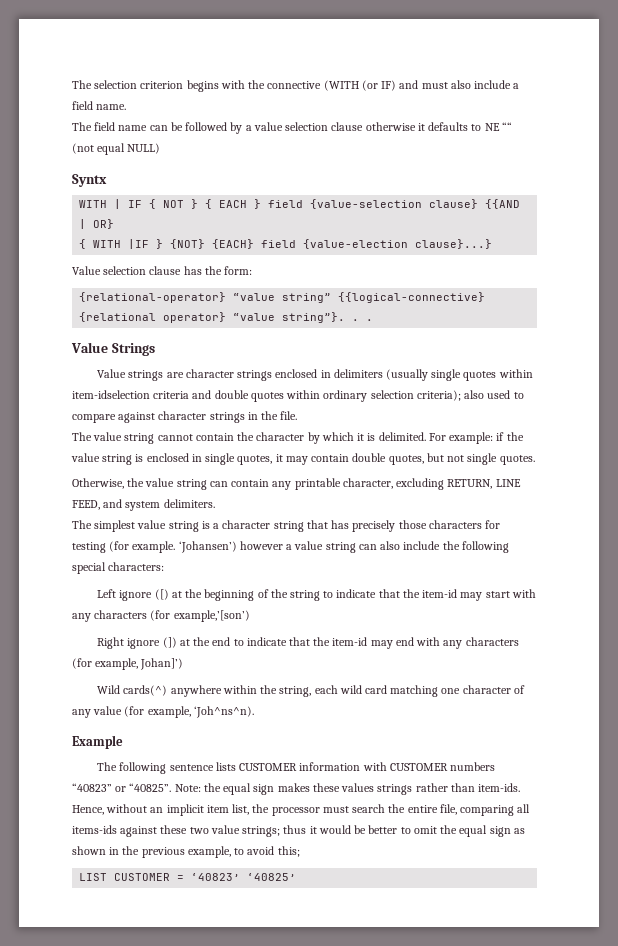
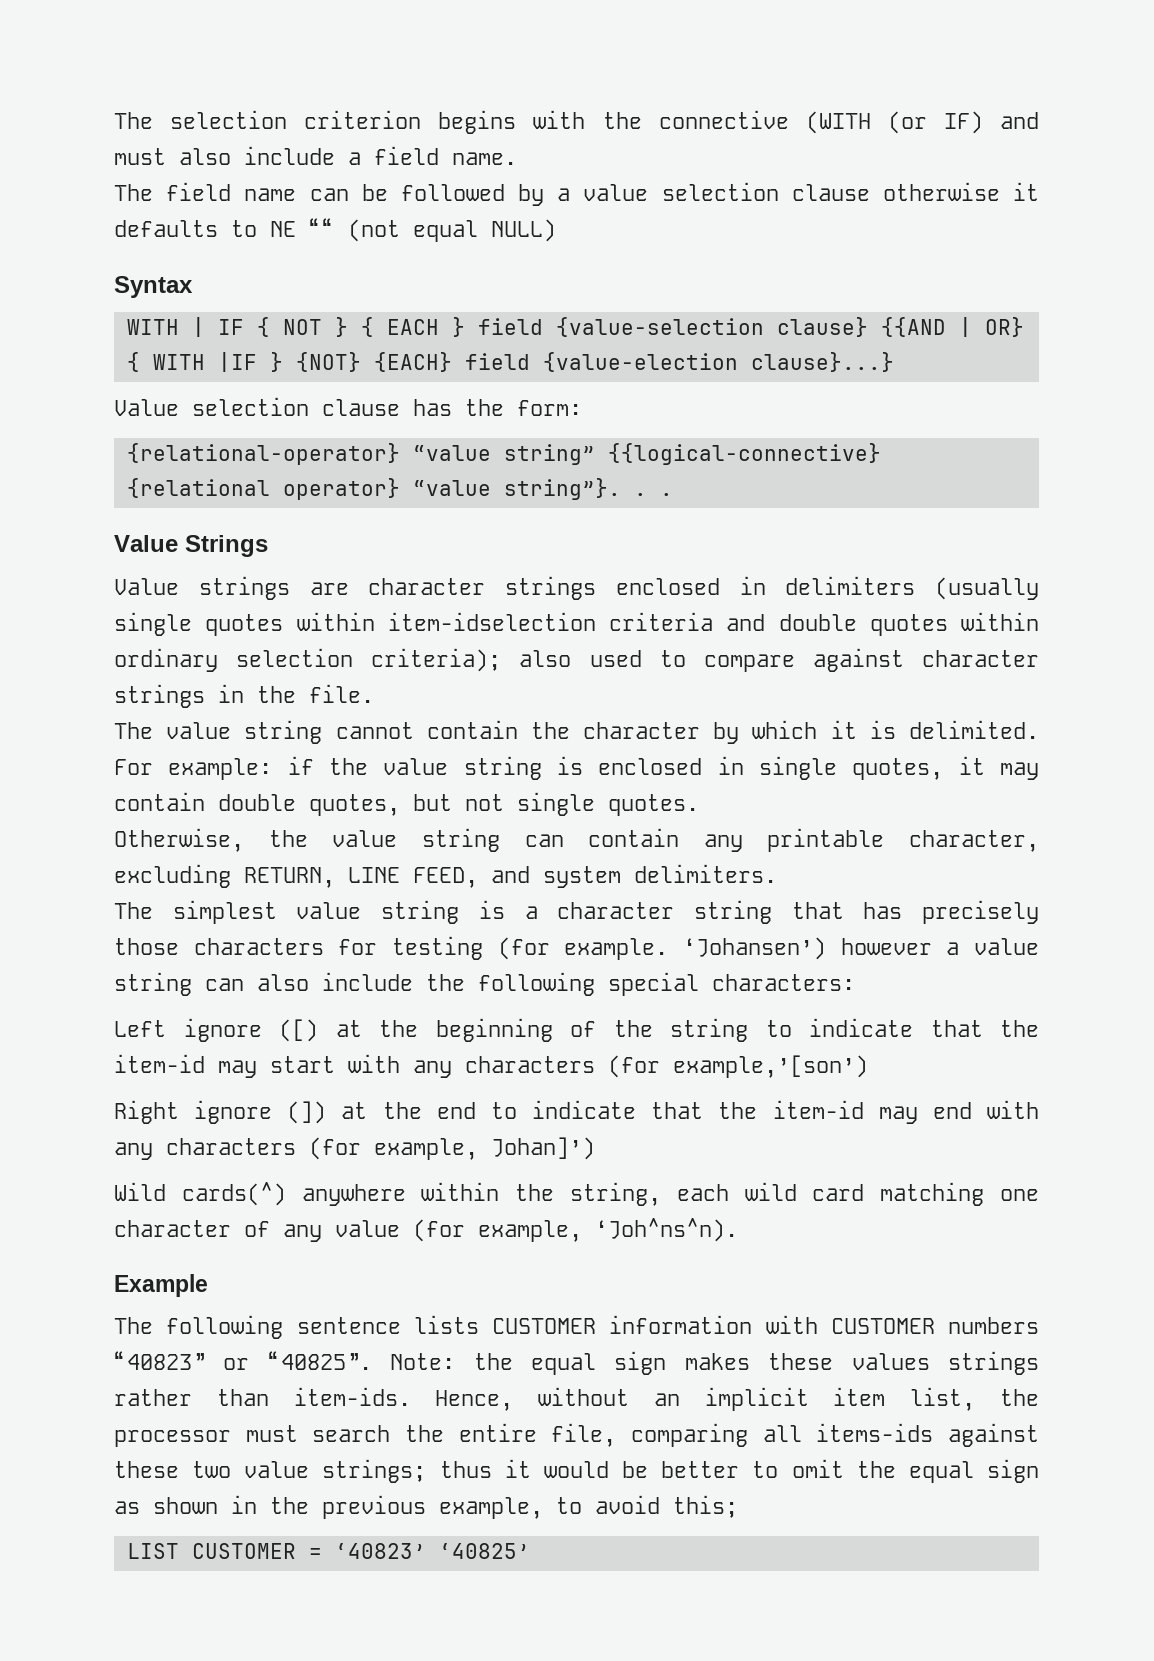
- Syntx
+ Syntax

